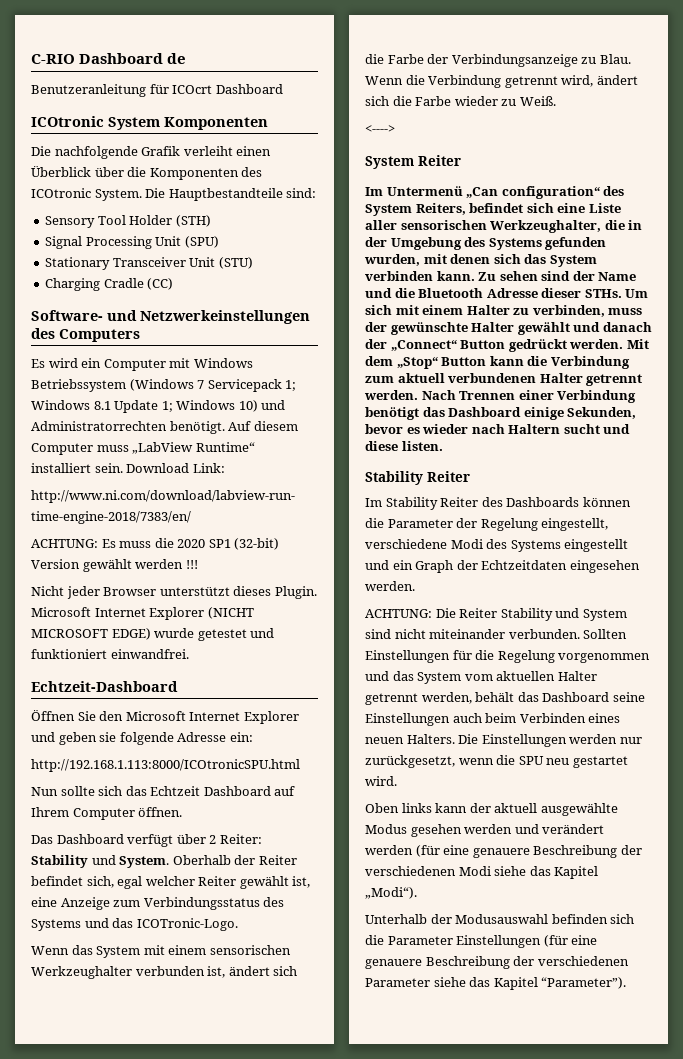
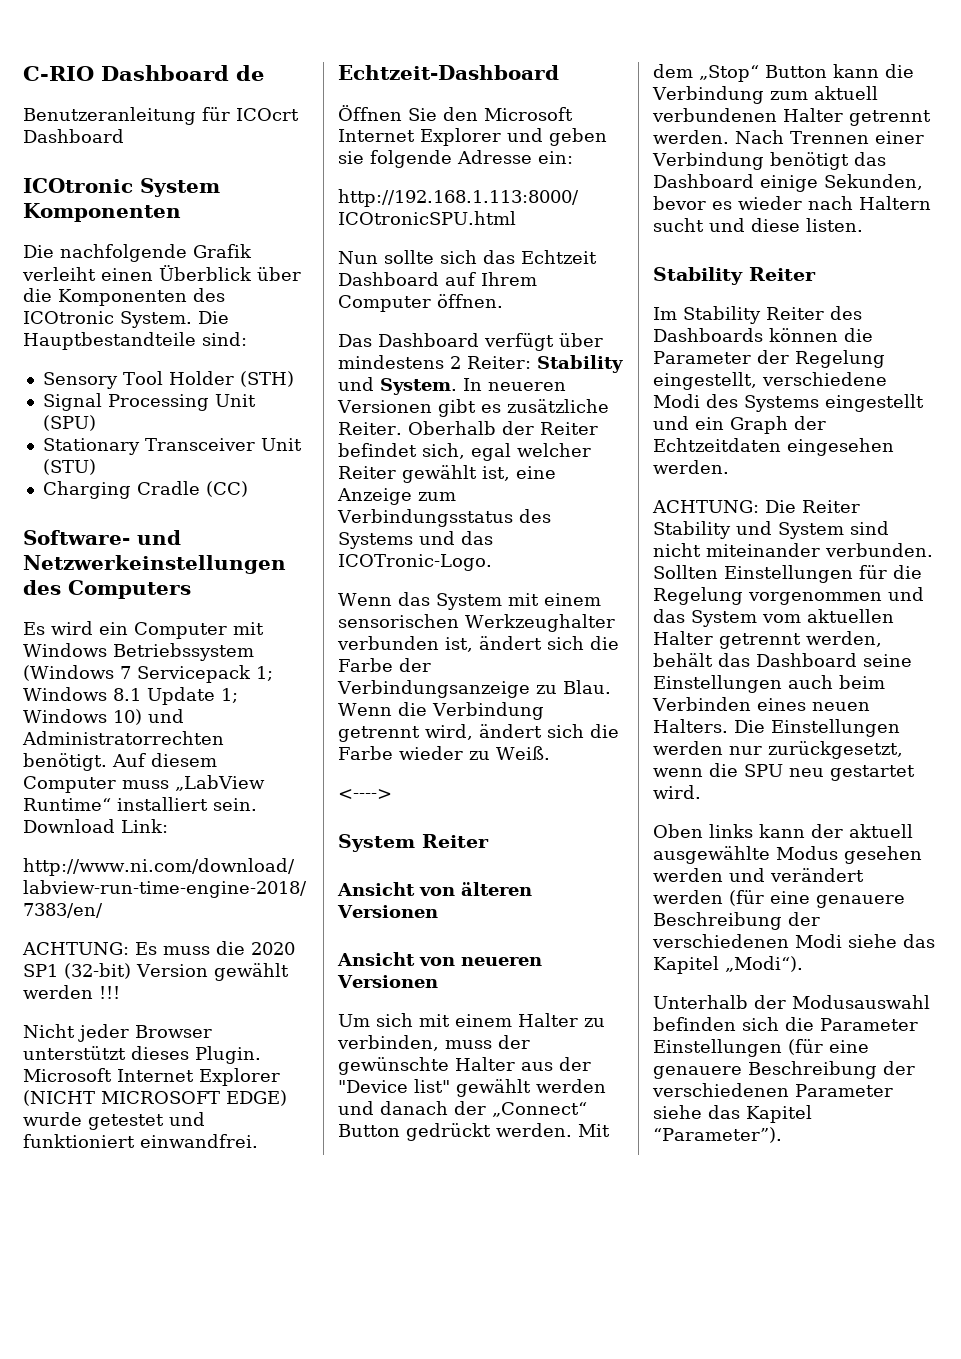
- Das Dashboard verfügt über 2 Reiter: Stability und System.
+ Das Dashboard verfügt über mindestens 2 Reiter: Stability und System.
+ In neueren Versionen gibt es zusätzliche Reiter.
- Im Untermenü „Can configuration“ des System Reiters, befindet sich eine Liste aller sensorischen Werkzeughalter, die in der Umgebung des Systems gefunden wurden, mit denen sich das System verbinden kann. Zu sehen sind der Name und die Bluetooth Adresse dieser STHs. Um sich mit einem Halter zu verbinden, muss der gewünschte Halter gewählt und danach der „Connect“ Button gedrückt werden.
+ Ansicht von älteren Versionen
+ Ansicht von neueren Versionen
+ Um sich mit einem Halter zu verbinden, muss der gewünschte Halter aus der "Device list" gewählt werden und danach der „Connect“ Button gedrückt werden.

